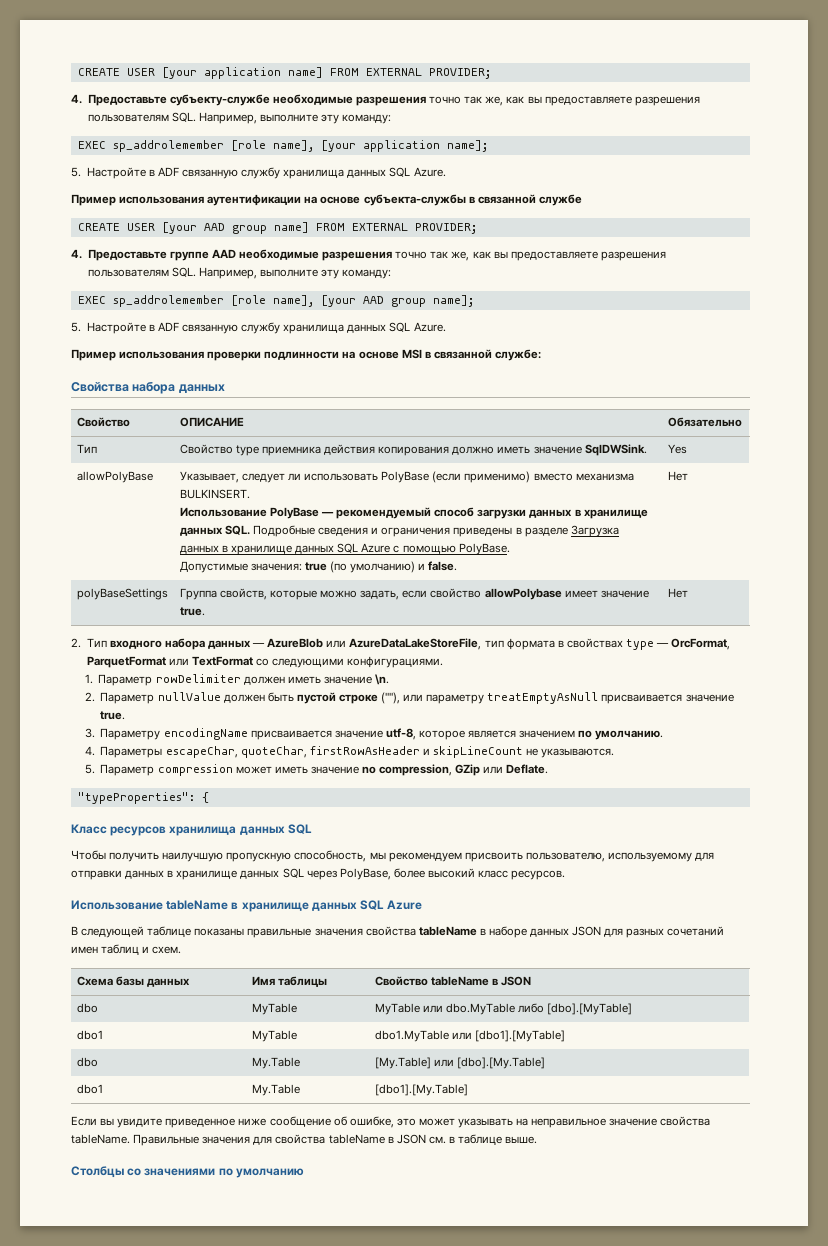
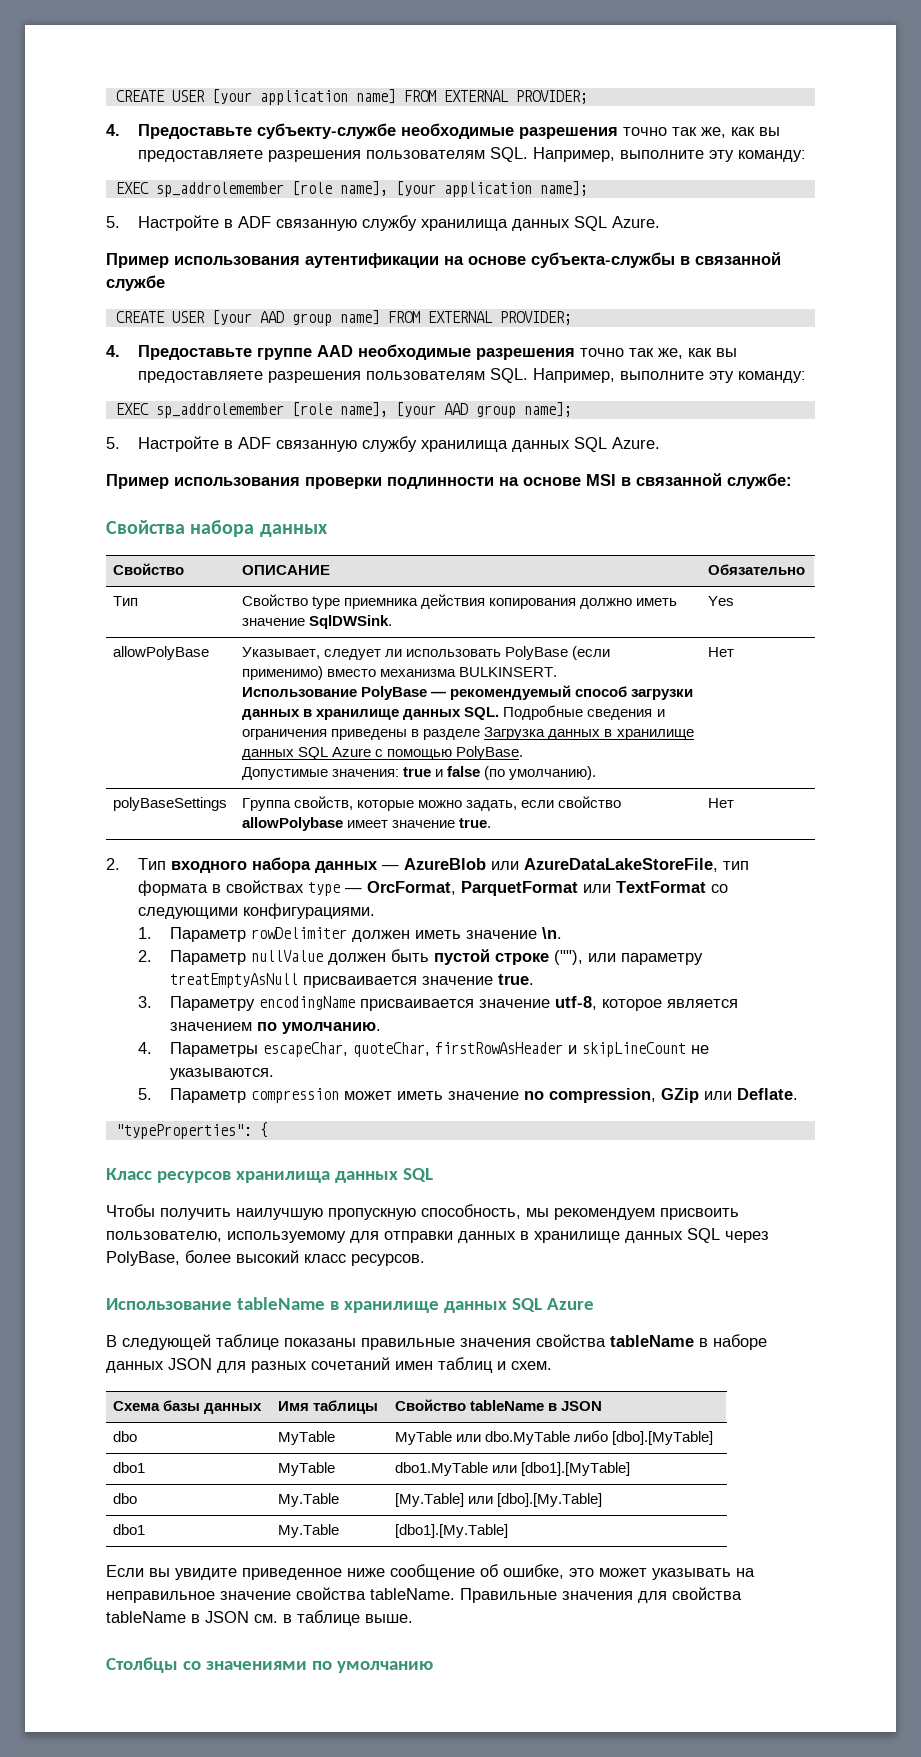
- Допустимые значения: true (по умолчанию) и false.
+ Допустимые значения: true и false (по умолчанию).

